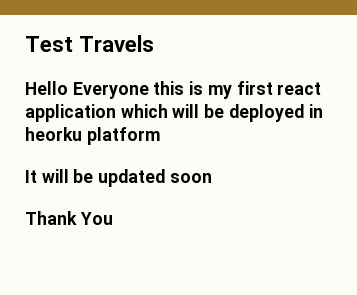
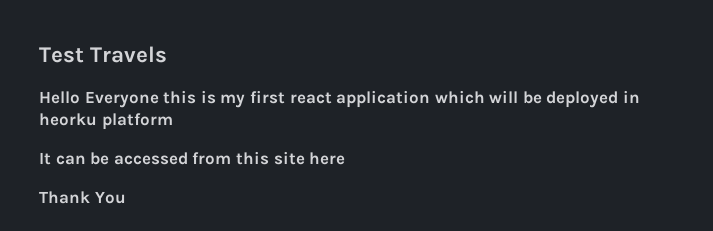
- It will be updated soon
+ It can be accessed from this site here

